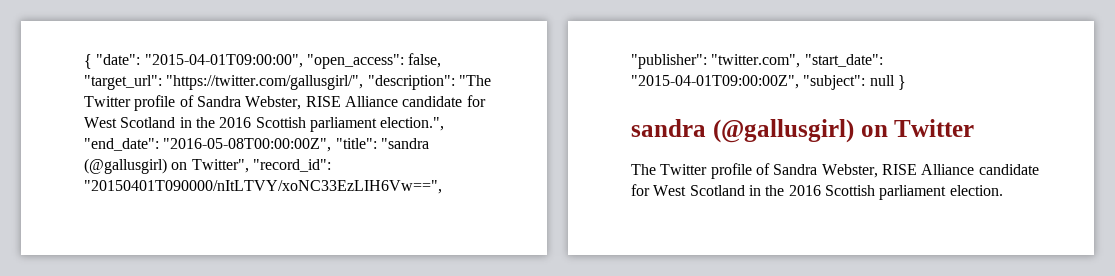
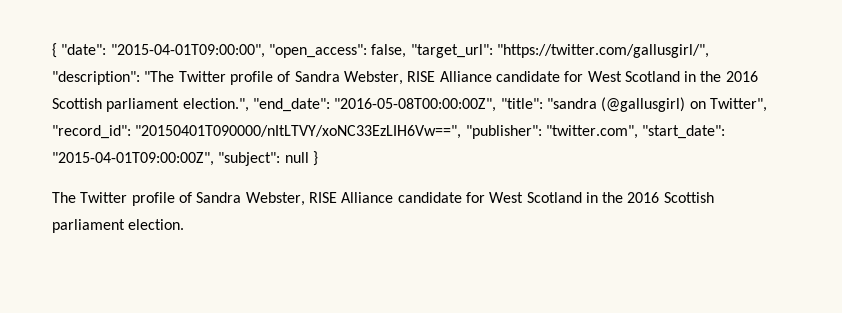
- sandra (@gallusgirl) on Twitter

